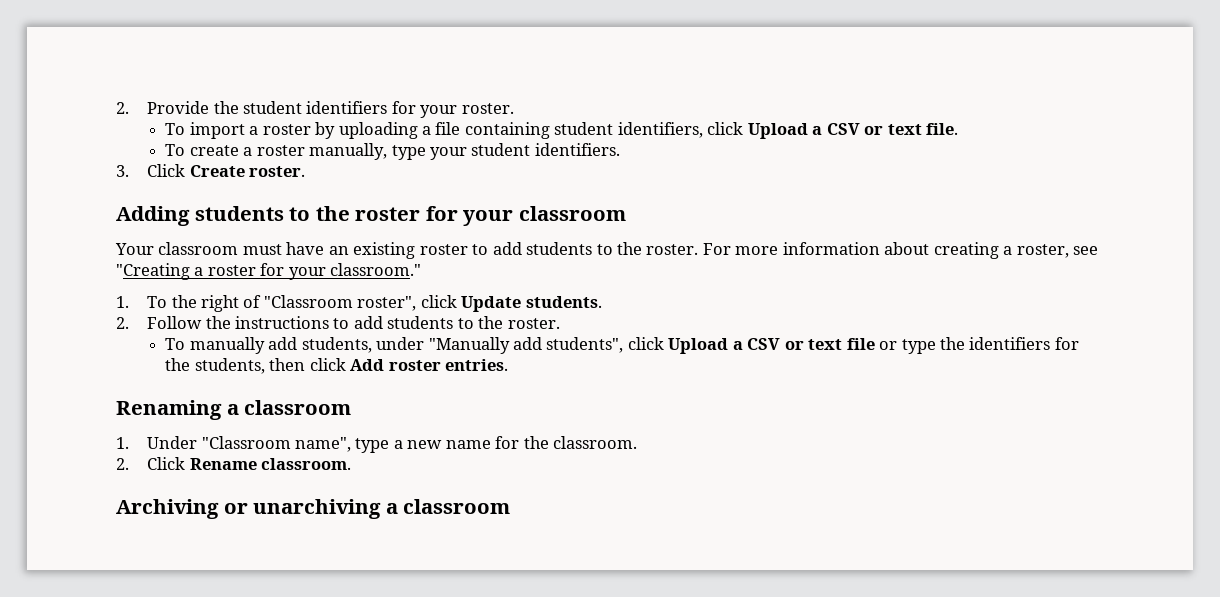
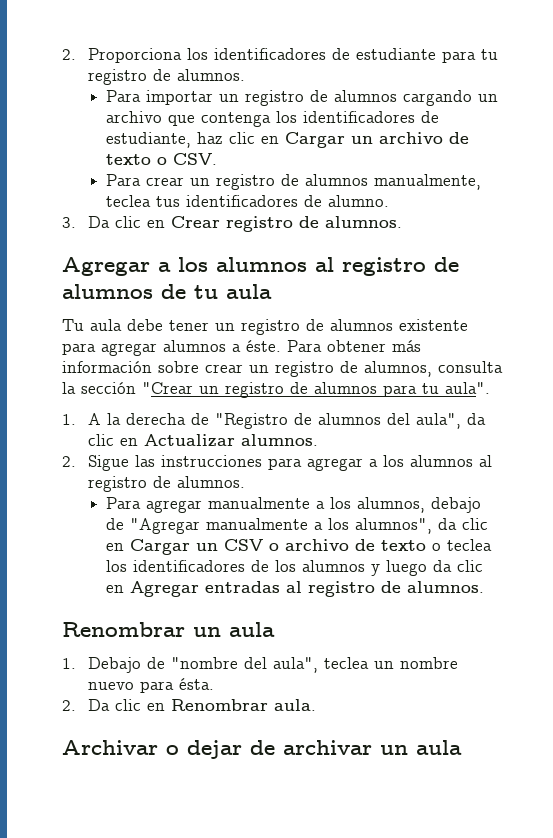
- 2. Provide the student identifiers for your roster.
- To import a roster by uploading a file containing student identifiers, click Upload a CSV or text file.
- To create a roster manually, type your student identifiers.
- 3. Click Create roster.
- Adding students to the roster for your classroom
- Your classroom must have an existing roster to add students to the roster. For more information about creating a roster, see "Creating a roster for your classroom."
- 1. To the right of "Classroom roster", click Update students.
- 2. Follow the instructions to add students to the roster.
- To manually add students, under "Manually add students", click Upload a CSV or text file or type the identifiers for the students, then click Add roster entries.
- Renaming a classroom
- 1. Under "Classroom name", type a new name for the classroom.
- 2. Click Rename classroom.
- Archiving or unarchiving a classroom
+ 2. Proporciona los identificadores de estudiante para tu registro de alumnos.
+ Para importar un registro de alumnos cargando un archivo que contenga los identificadores de estudiante, haz clic en Cargar un archivo de texto o CSV.
+ Para crear un registro de alumnos manualmente, teclea tus identificadores de alumno.
+ 3. Da clic en Crear registro de alumnos.
+ Agregar a los alumnos al registro de alumnos de tu aula
+ Tu aula debe tener un registro de alumnos existente para agregar alumnos a éste. Para obtener más información sobre crear un registro de alumnos, consulta la sección "Crear un registro de alumnos para tu aula".
+ 1. A la derecha de "Registro de alumnos del aula", da clic en Actualizar alumnos.
+ 2. Sigue las instrucciones para agregar a los alumnos al registro de alumnos.
+ Para agregar manualmente a los alumnos, debajo de "Agregar manualmente a los alumnos", da clic en Cargar un CSV o archivo de texto o teclea los identificadores de los alumnos y luego da clic en Agregar entradas al registro de alumnos.
+ Renombrar un aula
+ 1. Debajo de "nombre del aula", teclea un nombre nuevo para ésta.
+ 2. Da clic en Renombrar aula.
+ Archivar o dejar de archivar un aula

